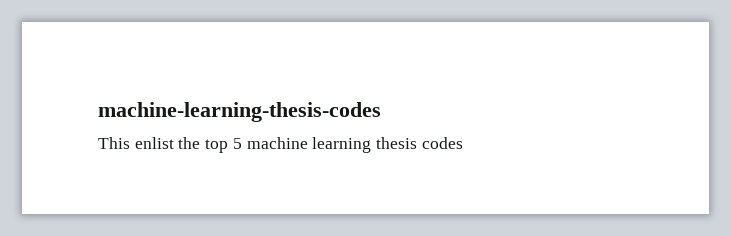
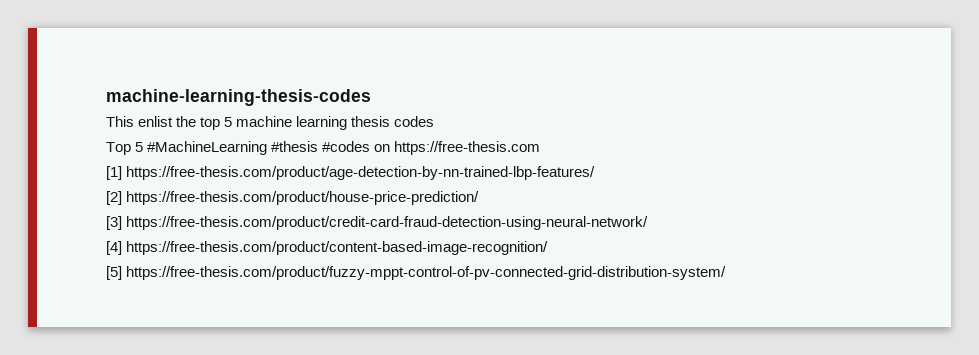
+ Top 5 #MachineLearning #thesis #codes on https://free-thesis.com
+ [1] https://free-thesis.com/product/age-detection-by-nn-trained-lbp-features/
+ [2] https://free-thesis.com/product/house-price-prediction/
+ [3] https://free-thesis.com/product/credit-card-fraud-detection-using-neural-network/
+ [4] https://free-thesis.com/product/content-based-image-recognition/
+ [5] https://free-thesis.com/product/fuzzy-mppt-control-of-pv-connected-grid-distribution-system/

